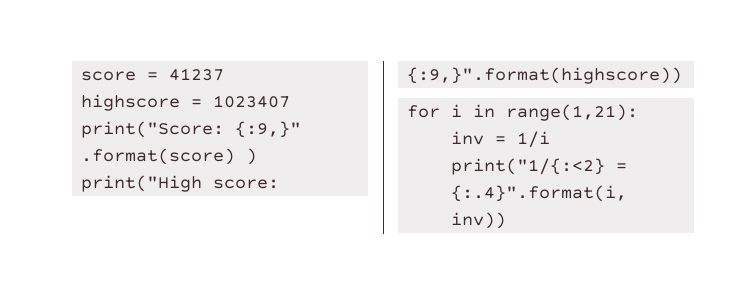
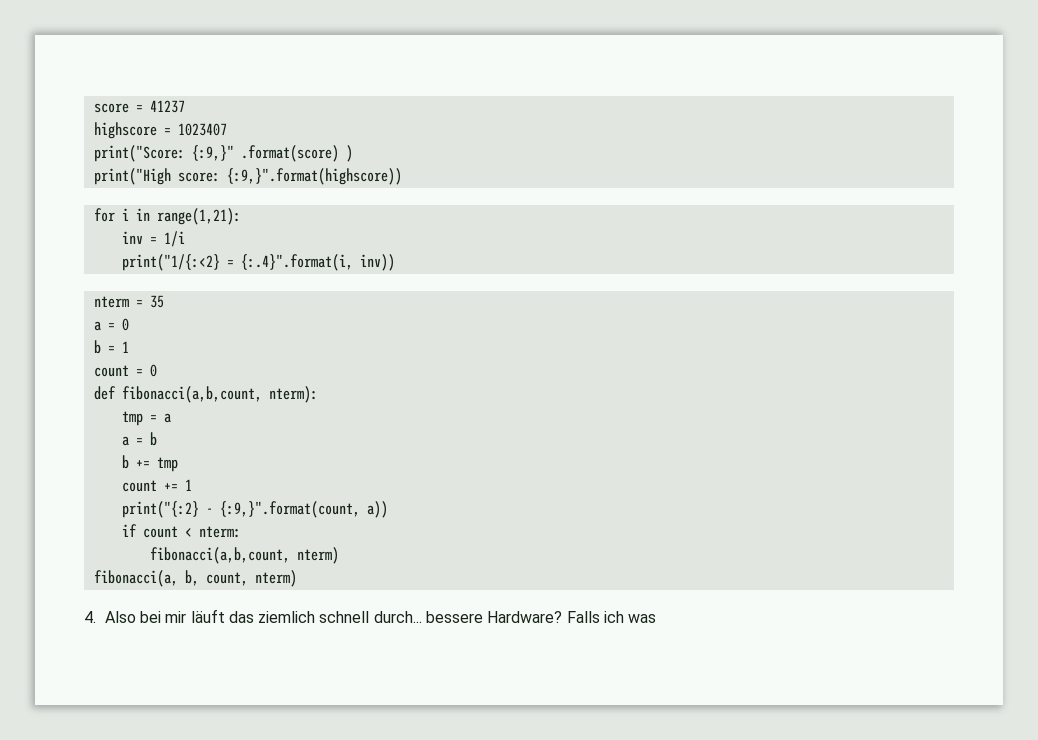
+ nterm = 35
+ a = 0
+ b = 1
+ count = 0
+ def fibonacci(a,b,count, nterm):
+ tmp = a
+ a = b
+ b += tmp
+ count += 1
+ print("{:2} - {:9,}".format(count, a))
+ if count < nterm:
+ fibonacci(a,b,count, nterm)
+ fibonacci(a, b, count, nterm)
+ 4. Also bei mir läuft das ziemlich schnell durch... bessere Hardware? Falls ich was

